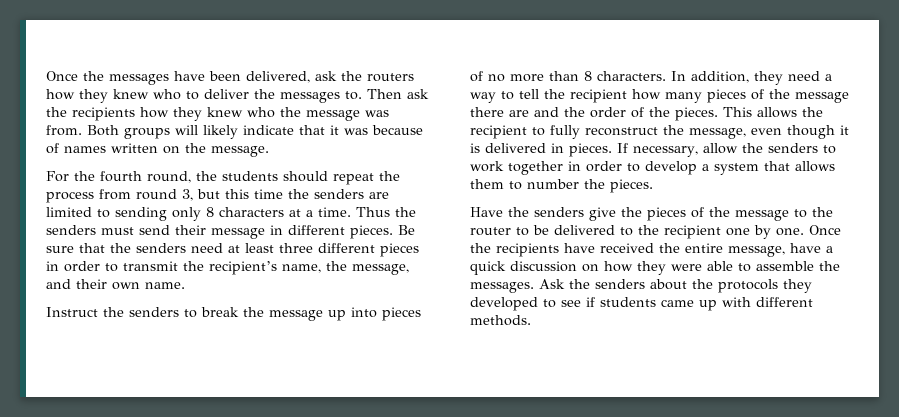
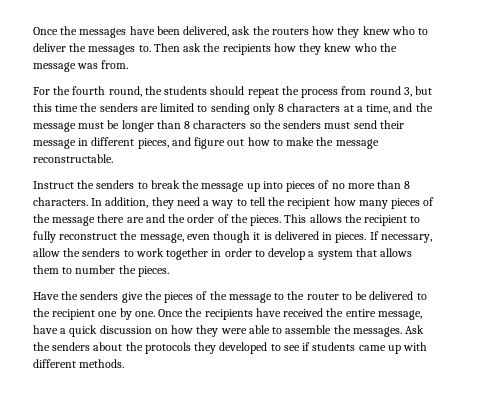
- Both groups will likely indicate that it was because of names written on the message.
- For the fourth round, the students should repeat the process from round 3, but this time the senders are limited to sending only 8 characters at a time. Thus the senders must send their message in different pieces. Be sure that the senders need at least three different pieces in order to transmit the recipient’s name, the message, and their own name.
+ For the fourth round, the students should repeat the process from round 3, but this time the senders are limited to sending only 8 characters at a time, and the message must be longer than 8 characters so the senders must send their message in different pieces, and figure out how to make the message reconstructable.

